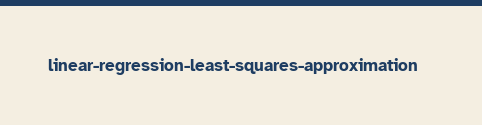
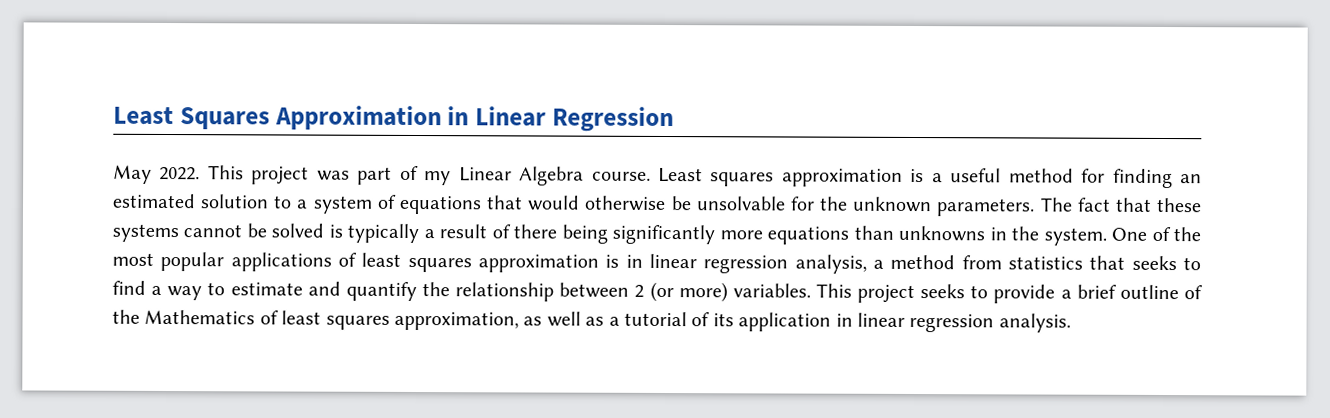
- linear-regression-least-squares-approximation
+ Least Squares Approximation in Linear Regression
+ May 2022. This project was part of my Linear Algebra course. Least squares approximation is a useful method for finding an estimated solution to a system of equations that would otherwise be unsolvable for the unknown parameters. The fact that these systems cannot be solved is typically a result of there being significantly more equations than unknowns in the system. One of the most popular applications of least squares approximation is in linear regression analysis, a method from statistics that seeks to find a way to estimate and quantify the relationship between 2 (or more) variables. This project seeks to provide a brief outline of the Mathematics of least squares approximation, as well as a tutorial of its application in linear regression analysis.

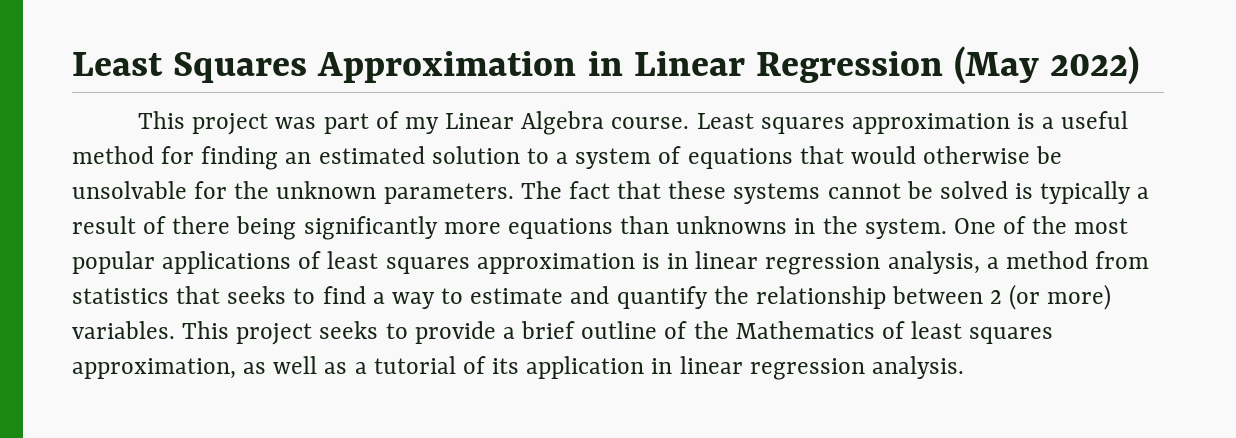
- Least Squares Approximation in Linear Regression
- May 2022. This project was part of my Linear Algebra course.
+ Least Squares Approximation in Linear Regression (May 2022)
+ This project was part of my Linear Algebra course.

